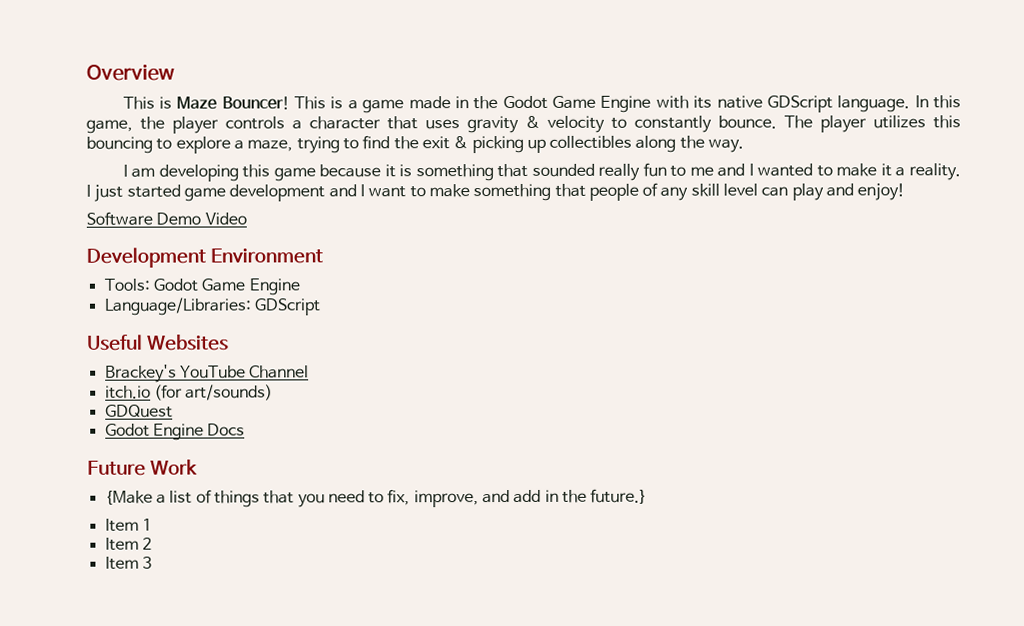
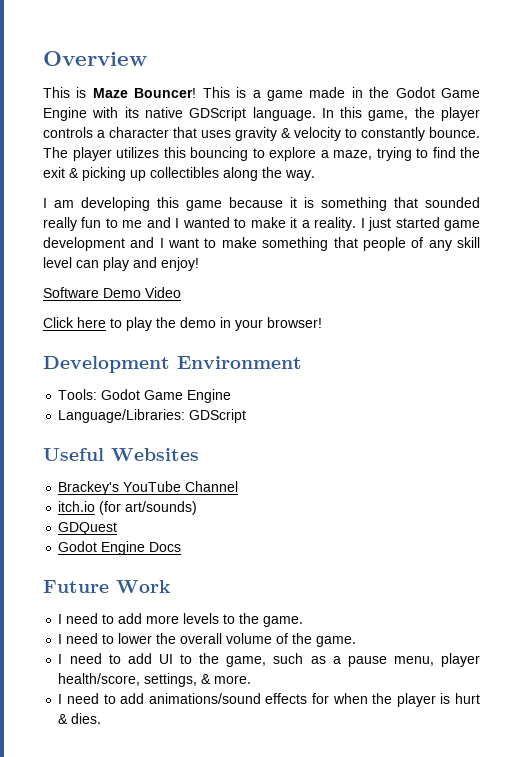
+ Click here to play the demo in your browser!
- {Make a list of things that you need to fix, improve, and add in the future.}
- Item 1
- Item 2
- Item 3
+ I need to add more levels to the game.
+ I need to lower the overall volume of the game.
+ I need to add UI to the game, such as a pause menu, player health/score, settings, & more.
+ I need to add animations/sound effects for when the player is hurt & dies.

